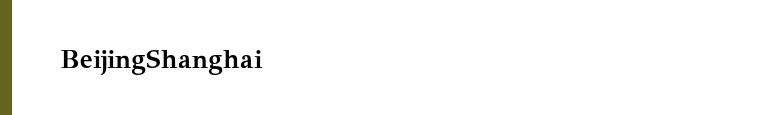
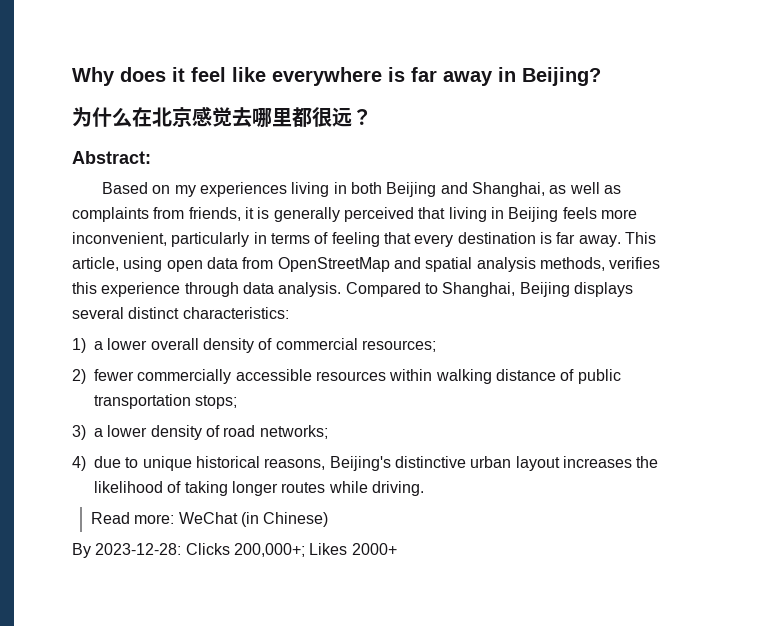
- BeijingShanghai
+ Why does it feel like everywhere is far away in Beijing?
+ 为什么在北京感觉去哪里都很远？
+ Abstract:
+ Based on my experiences living in both Beijing and Shanghai, as well as complaints from friends, it is generally perceived that living in Beijing feels more inconvenient, particularly in terms of feeling that every destination is far away. This article, using open data from OpenStreetMap and spatial analysis methods, verifies this experience through data analysis. Compared to Shanghai, Beijing displays several distinct characteristics:
+ 1) a lower overall density of commercial resources;
+ 2) fewer commercially accessible resources within walking distance of public transportation stops;
+ 3) a lower density of road networks;
+ 4) due to unique historical reasons, Beijing's distinctive urban layout increases the likelihood of taking longer routes while driving.
+ Read more: WeChat (in Chinese)
+ By 2023-12-28: Clicks 200,000+; Likes 2000+

